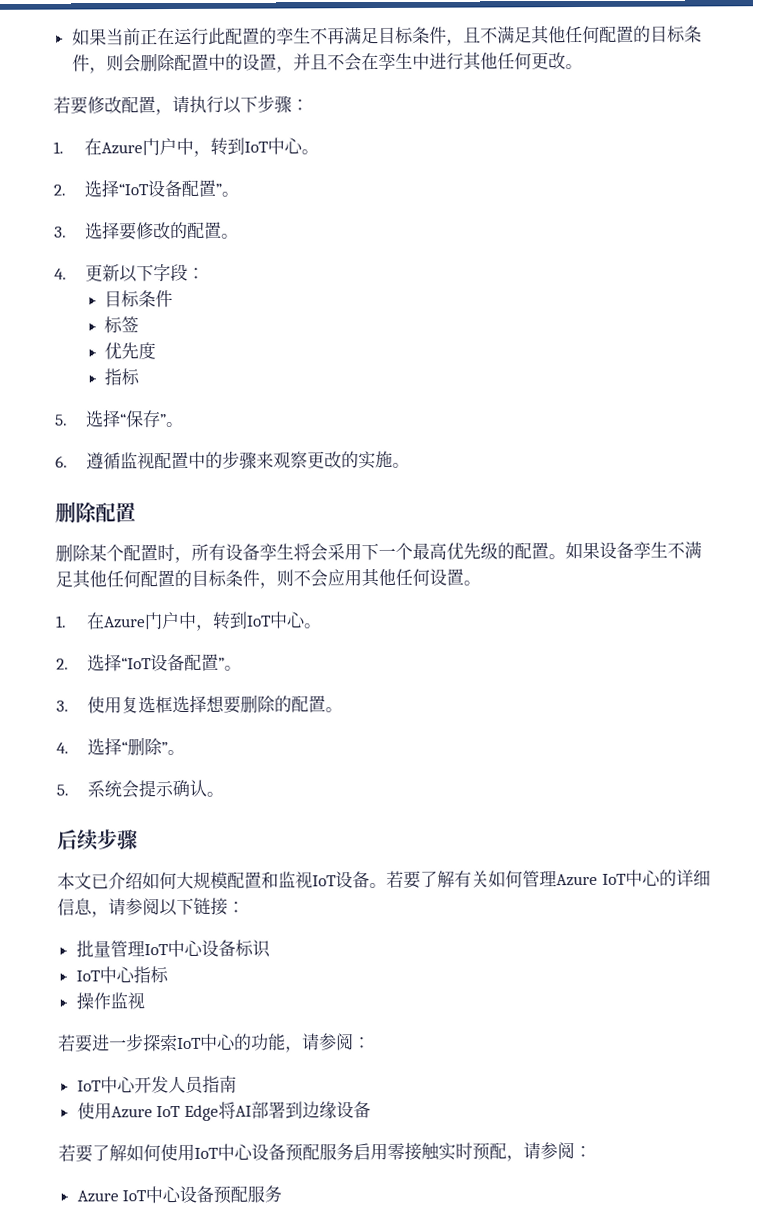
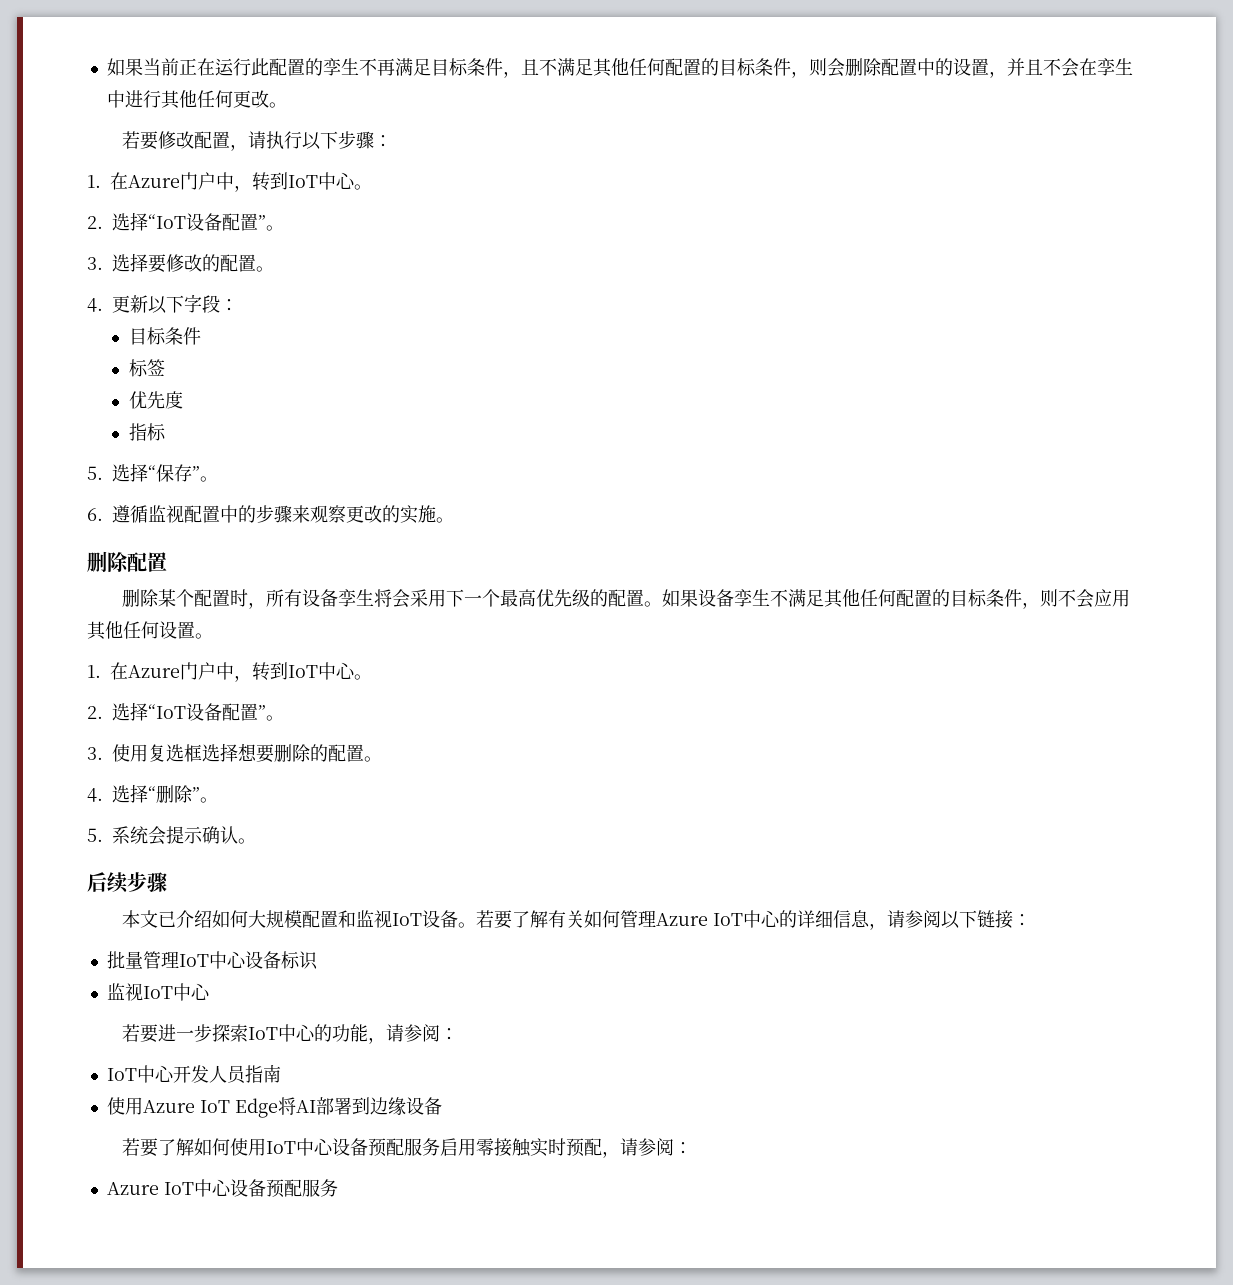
- IoT中心指标
- 操作监视
+ 监视IoT中心

